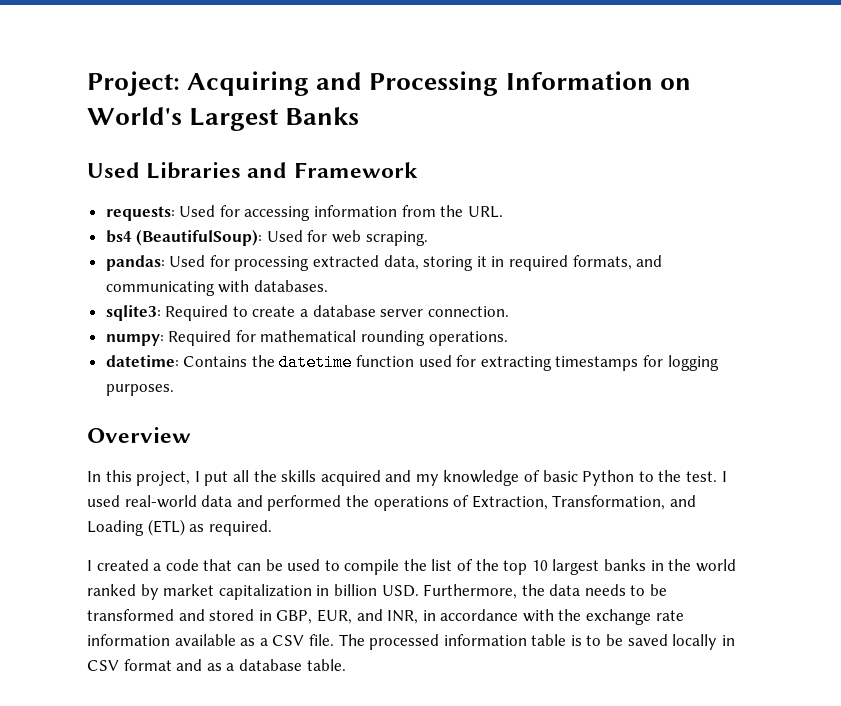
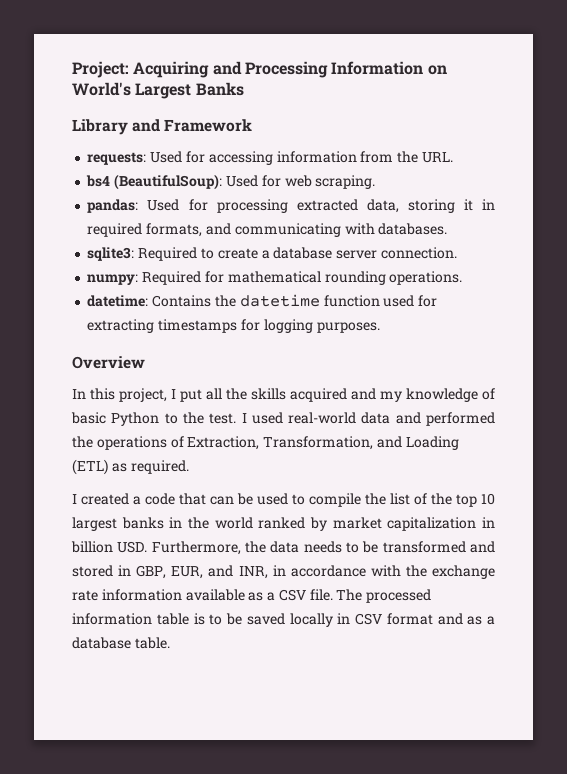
- Used Libraries and Framework
+ Library and Framework

